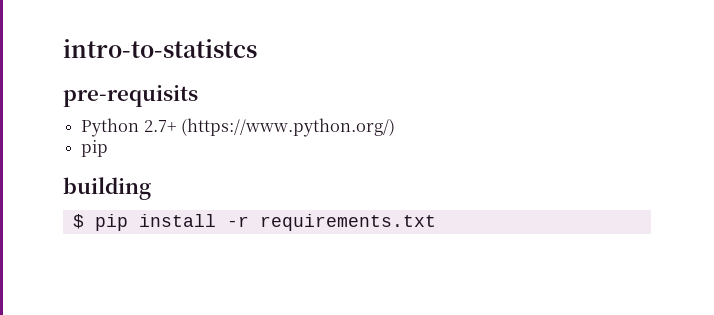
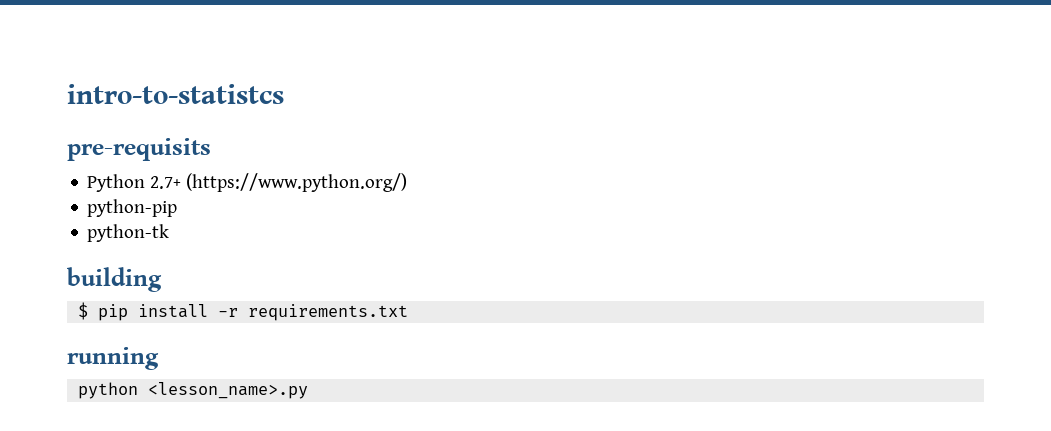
  Python 2.7+ (https://www.python.org/)
- pip
+ python-pip
+ python-tk
+ running
+ python <lesson_name>.py

